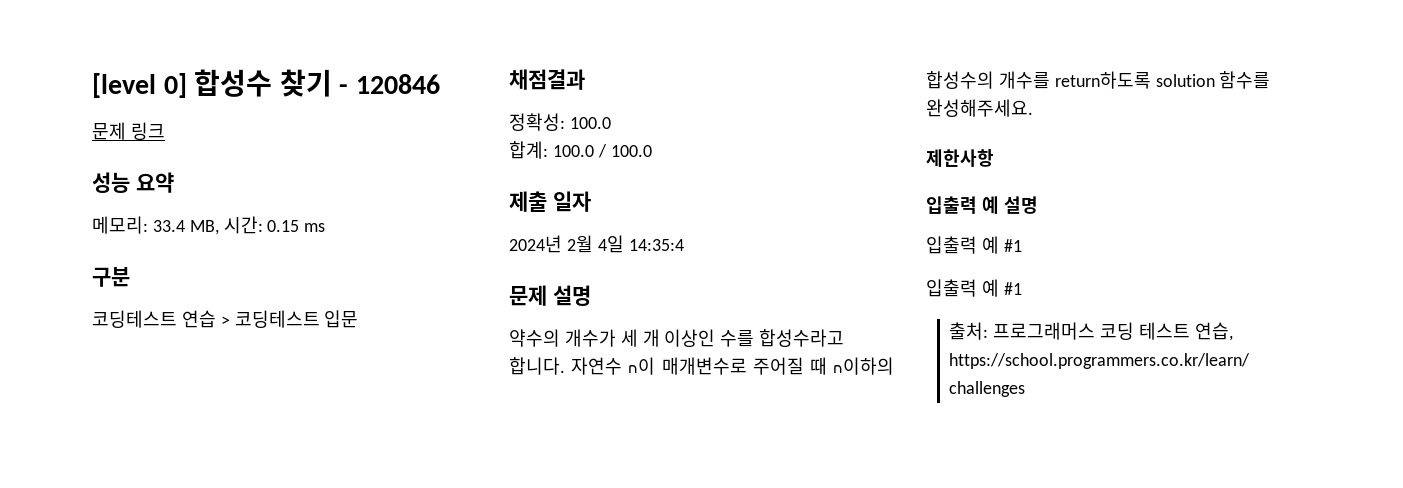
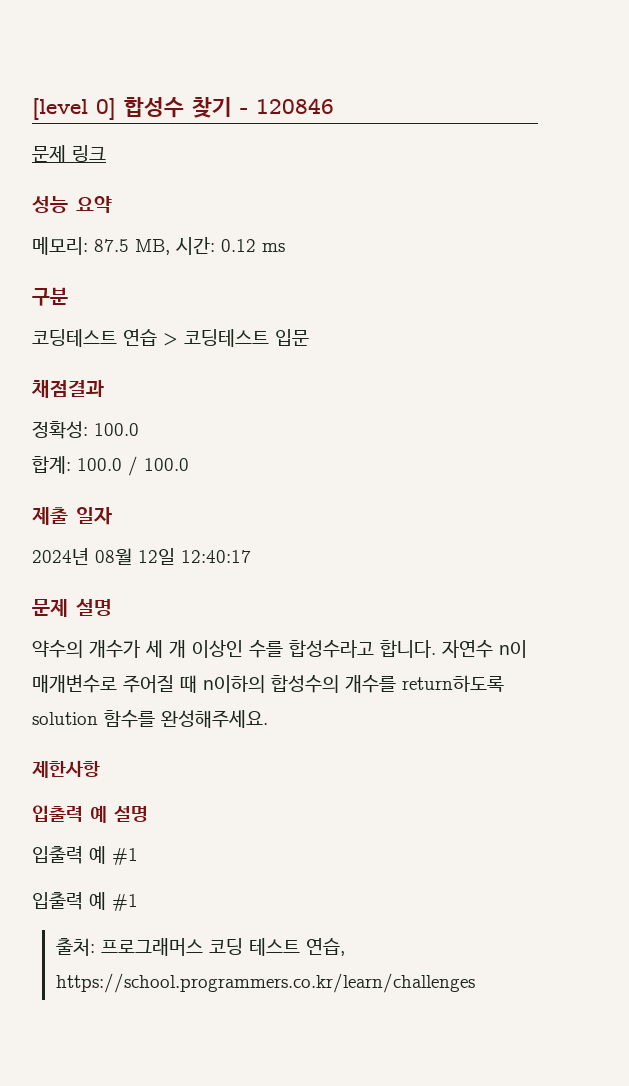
- 메모리: 33.4 MB, 시간: 0.15 ms
+ 메모리: 87.5 MB, 시간: 0.12 ms
- 2024년 2월 4일 14:35:4
+ 2024년 08월 12일 12:40:17

